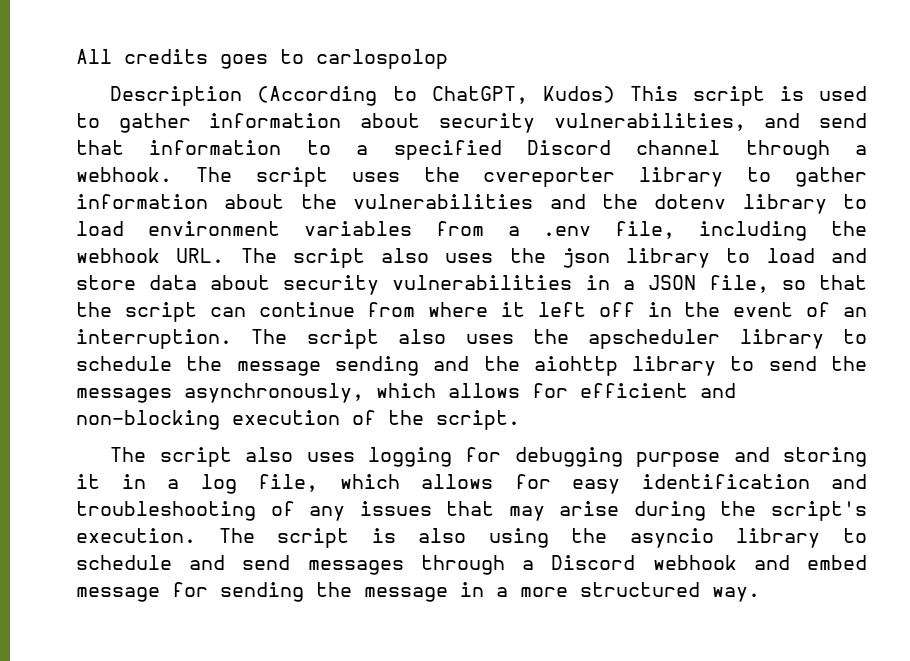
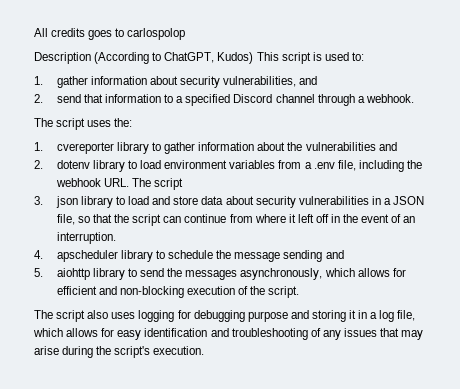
- Description (According to ChatGPT, Kudos) This script is used to gather information about security vulnerabilities, and send that information to a specified Discord channel through a webhook. The script uses the cvereporter library to gather information about the vulnerabilities and the dotenv library to load environment variables from a .env file, including the webhook URL. The script also uses the json library to load and store data about security vulnerabilities in a JSON file, so that the script can continue from where it left off in the event of an interruption. The script also uses the apscheduler library to schedule the message sending and the aiohttp library to send the messages asynchronously, which allows for efficient and non-blocking execution of the script.
+ Description (According to ChatGPT, Kudos) This script is used to:
+ 1. gather information about security vulnerabilities, and
+ 2. send that information to a specified Discord channel through a webhook.
+ The script uses the:
+ 1. cvereporter library to gather information about the vulnerabilities and
+ 2. dotenv library to load environment variables from a .env file, including the webhook URL. The script
+ 3. json library to load and store data about security vulnerabilities in a JSON file, so that the script can continue from where it left off in the event of an interruption.
+ 4. apscheduler library to schedule the message sending and
+ 5. aiohttp library to send the messages asynchronously, which allows for efficient and non-blocking execution of the script.
- The script is also using the asyncio library to schedule and send messages through a Discord webhook and embed message for sending the message in a more structured way.

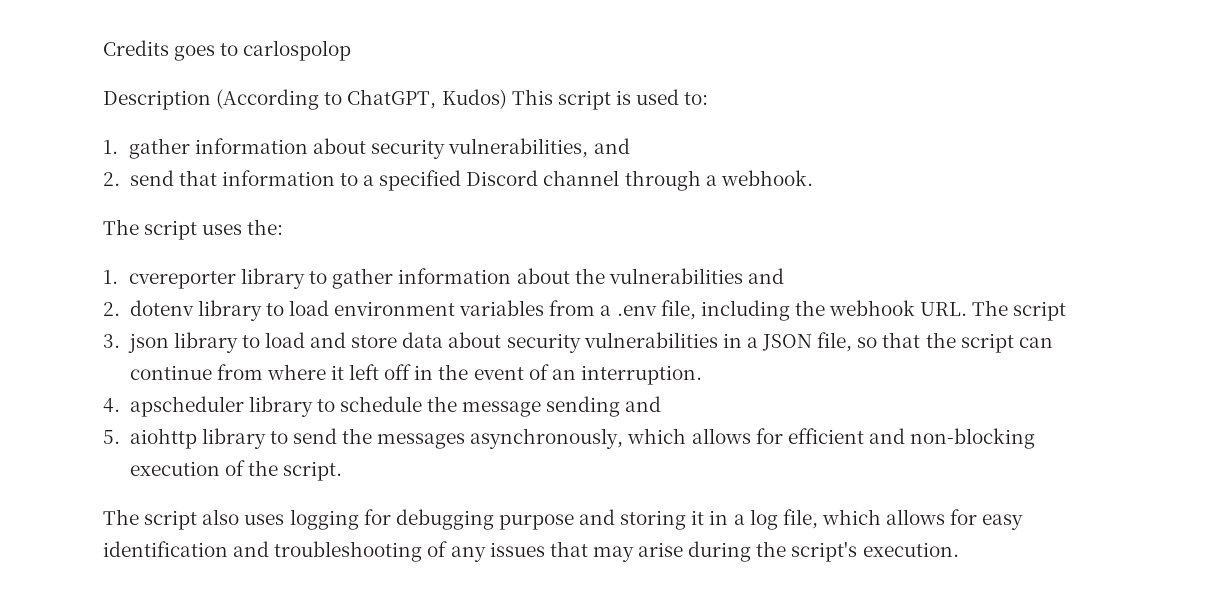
- All credits goes to carlospolop
+ Credits goes to carlospolop

